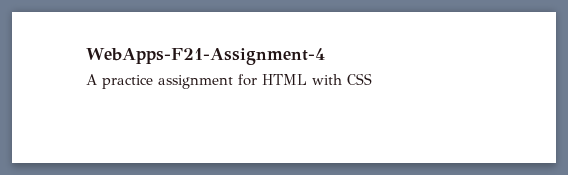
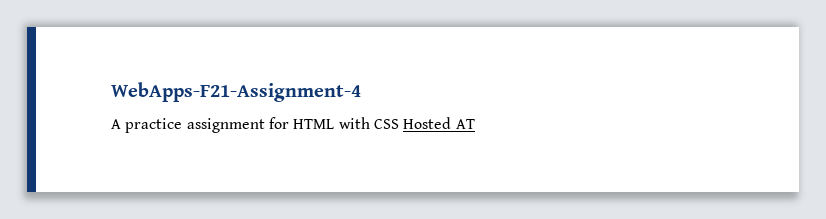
- A practice assignment for HTML with CSS
+ A practice assignment for HTML with CSS Hosted AT

